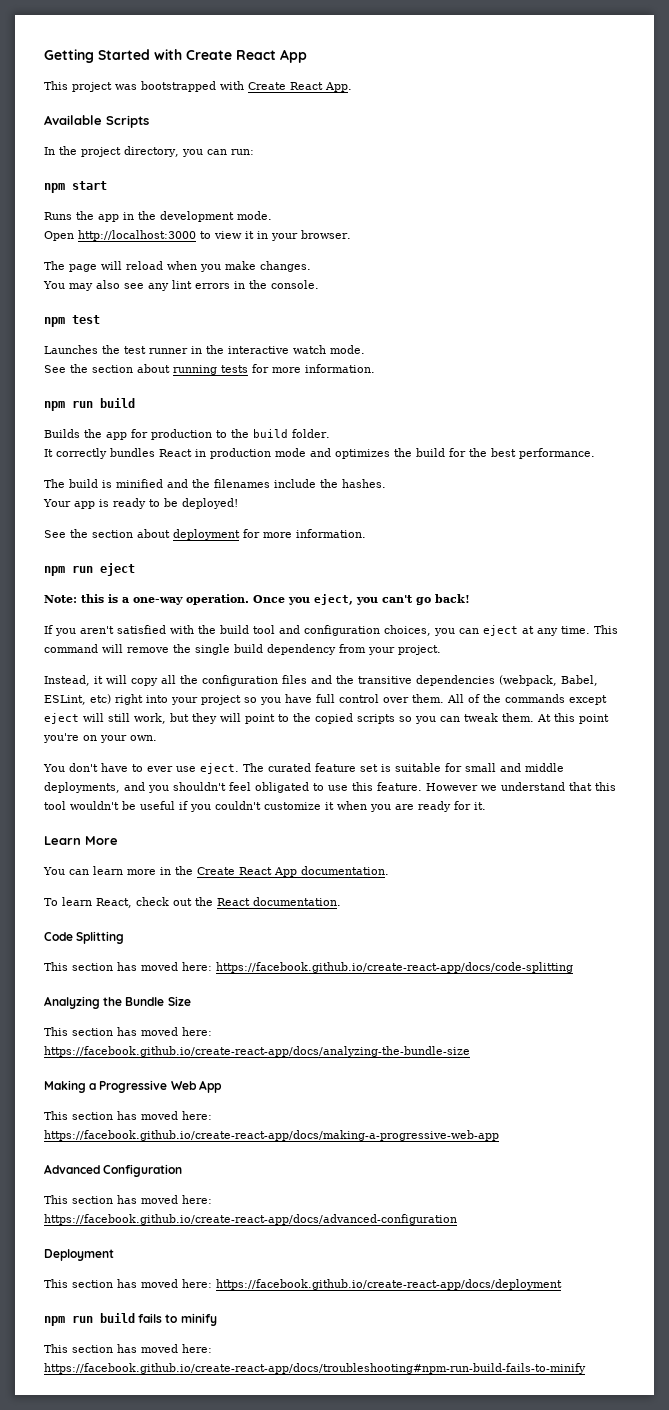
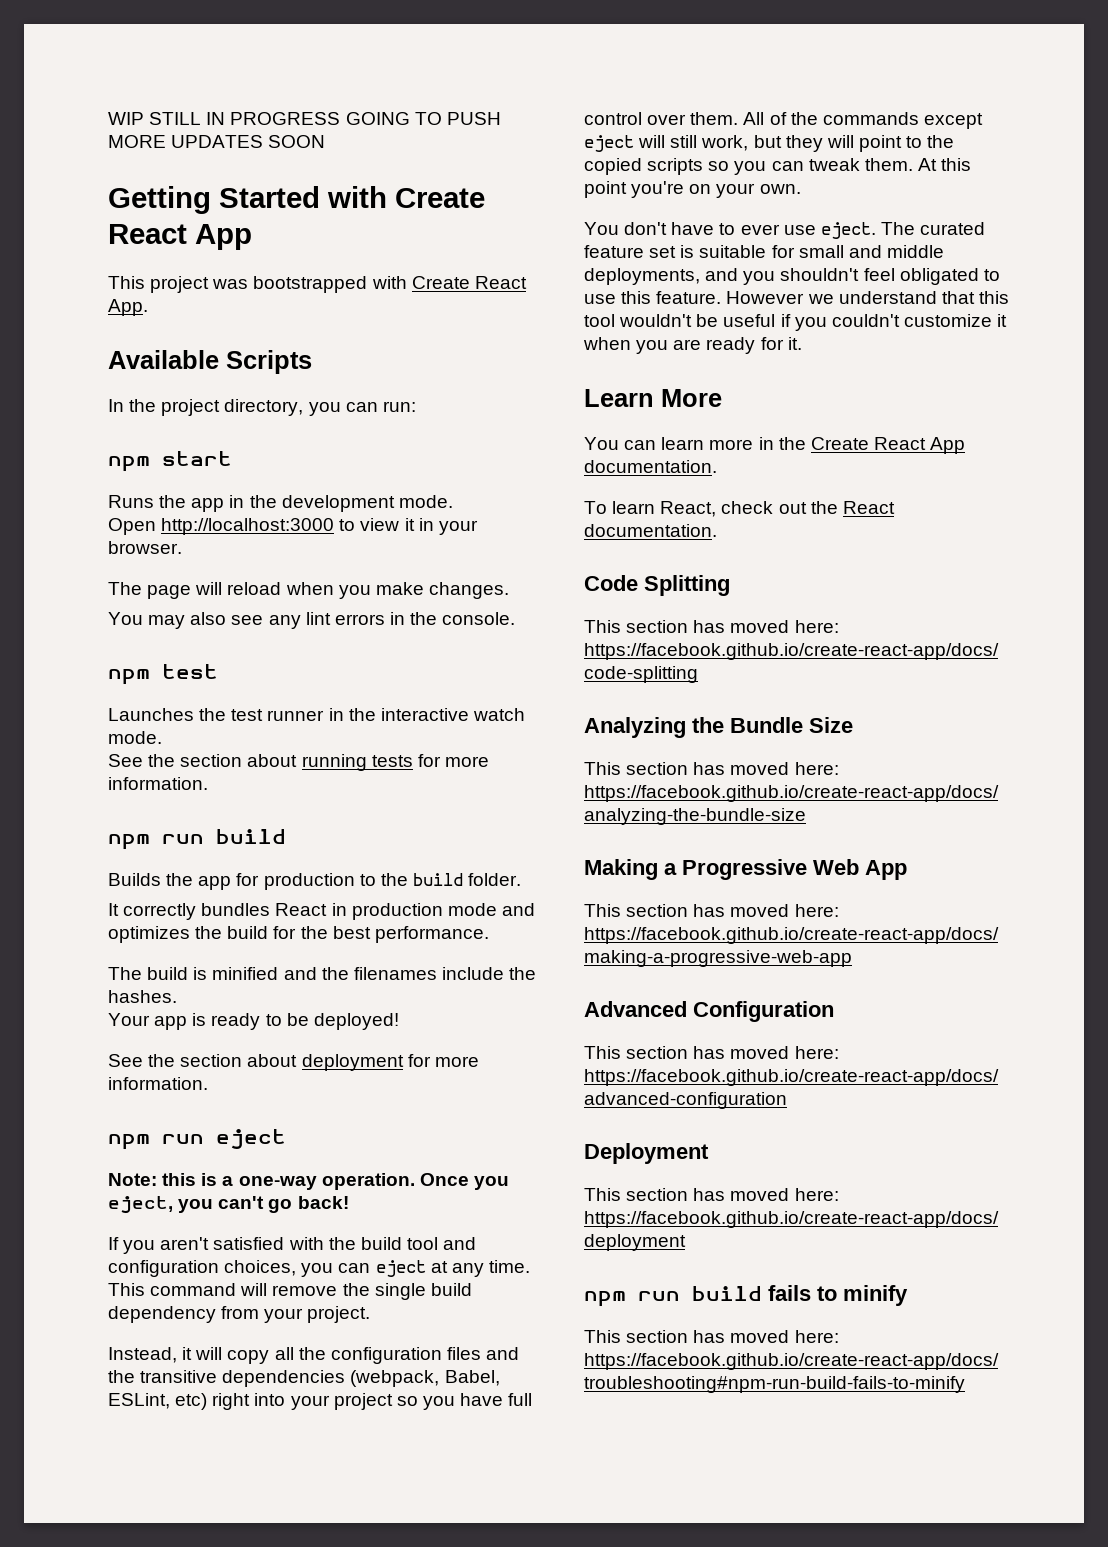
+ WIP STILL IN PROGRESS GOING TO PUSH MORE UPDATES SOON

